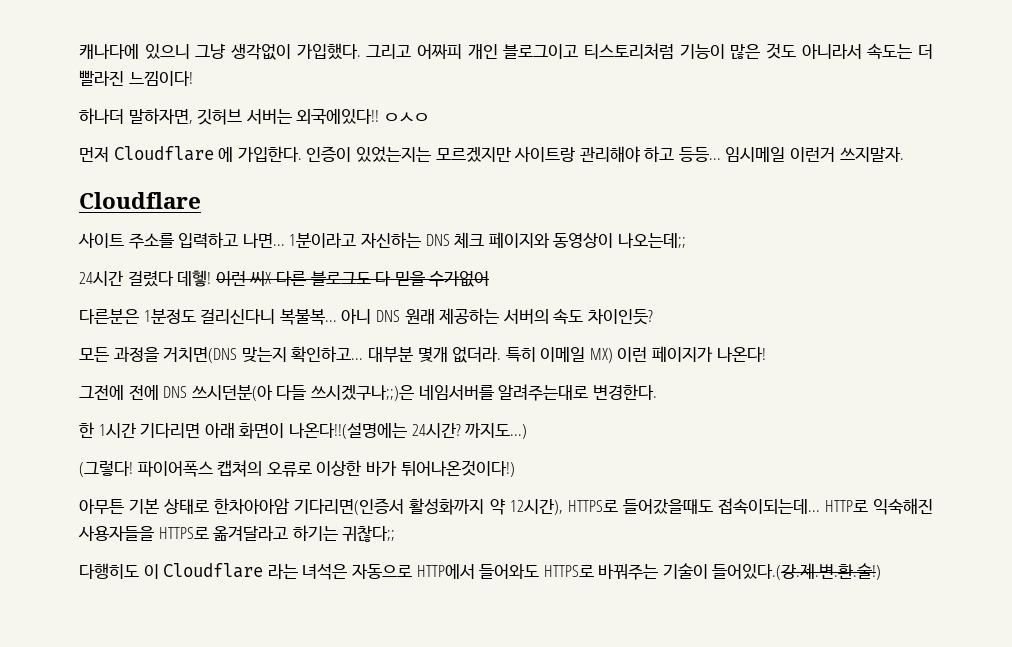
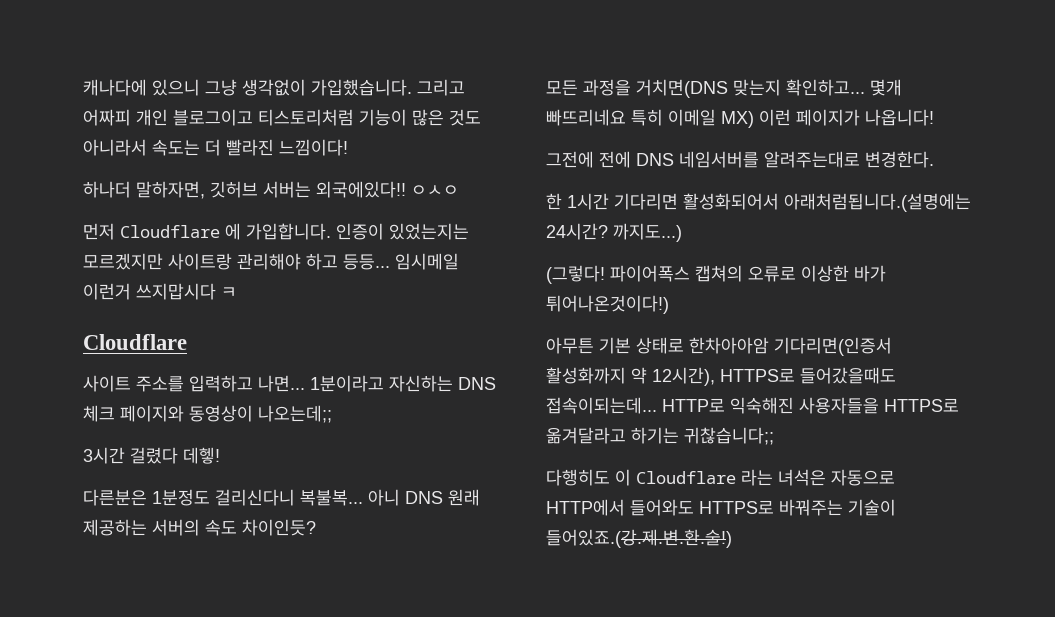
- 캐나다에 있으니 그냥 생각없이 가입했다.
+ 캐나다에 있으니 그냥 생각없이 가입했습니다.
- 먼저 Cloudflare 에 가입한다.
+ 먼저 Cloudflare 에 가입합니다.
- 임시메일 이런거 쓰지말자.
+ 임시메일 이런거 쓰지맙시다 ㅋ
- 24시간 걸렸다 데헿! 이런 씨X 다른 블로그도 다 믿을 수가없어
+ 3시간 걸렸다 데헿!
- 대부분 몇개 없더라. 특히 이메일 MX) 이런 페이지가 나온다!
+ 몇개 빠뜨리네요 특히 이메일 MX) 이런 페이지가 나옵니다!
- 그전에 전에 DNS 쓰시던분(아 다들 쓰시겠구나;;)은 네임서버를 알려주는대로 변경한다.
+ 그전에 전에 DNS 네임서버를 알려주는대로 변경한다.
- 한 1시간 기다리면 아래 화면이 나온다!!(설명에는 24시간?
+ 한 1시간 기다리면 활성화되어서 아래처럼됩니다.(설명에는 24시간?
- HTTP로 익숙해진 사용자들을 HTTPS로 옮겨달라고 하기는 귀찮다;;
+ HTTP로 익숙해진 사용자들을 HTTPS로 옮겨달라고 하기는 귀찮습니다;;
- 다행히도 이 Cloudflare 라는 녀석은 자동으로 HTTP에서 들어와도 HTTPS로 바꿔주는 기술이 들어있다.(강.제.변.환.술!)
+ 다행히도 이 Cloudflare 라는 녀석은 자동으로 HTTP에서 들어와도 HTTPS로 바꿔주는 기술이 들어있죠.(강.제.변.환.술!)

